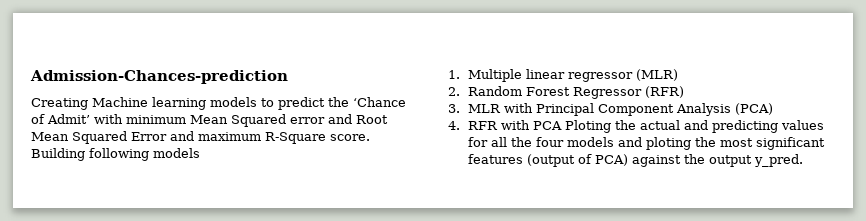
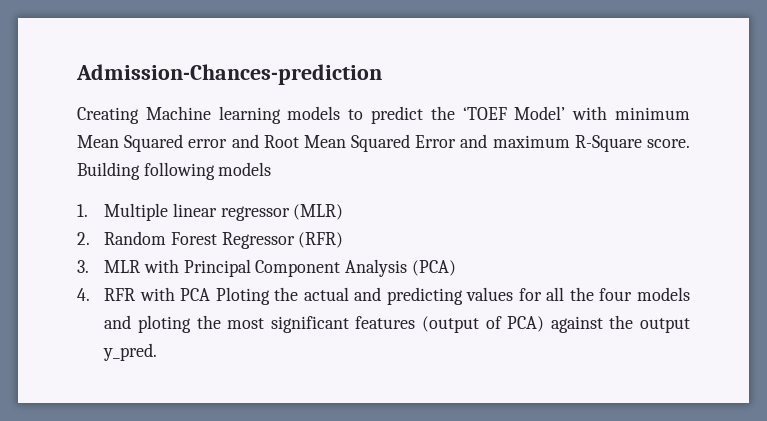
- Creating Machine learning models to predict the ‘Chance of Admit’ with minimum Mean Squared error and Root Mean Squared Error and maximum R-Square score.
+ Creating Machine learning models to predict the ‘TOEF Model’ with minimum Mean Squared error and Root Mean Squared Error and maximum R-Square score.

